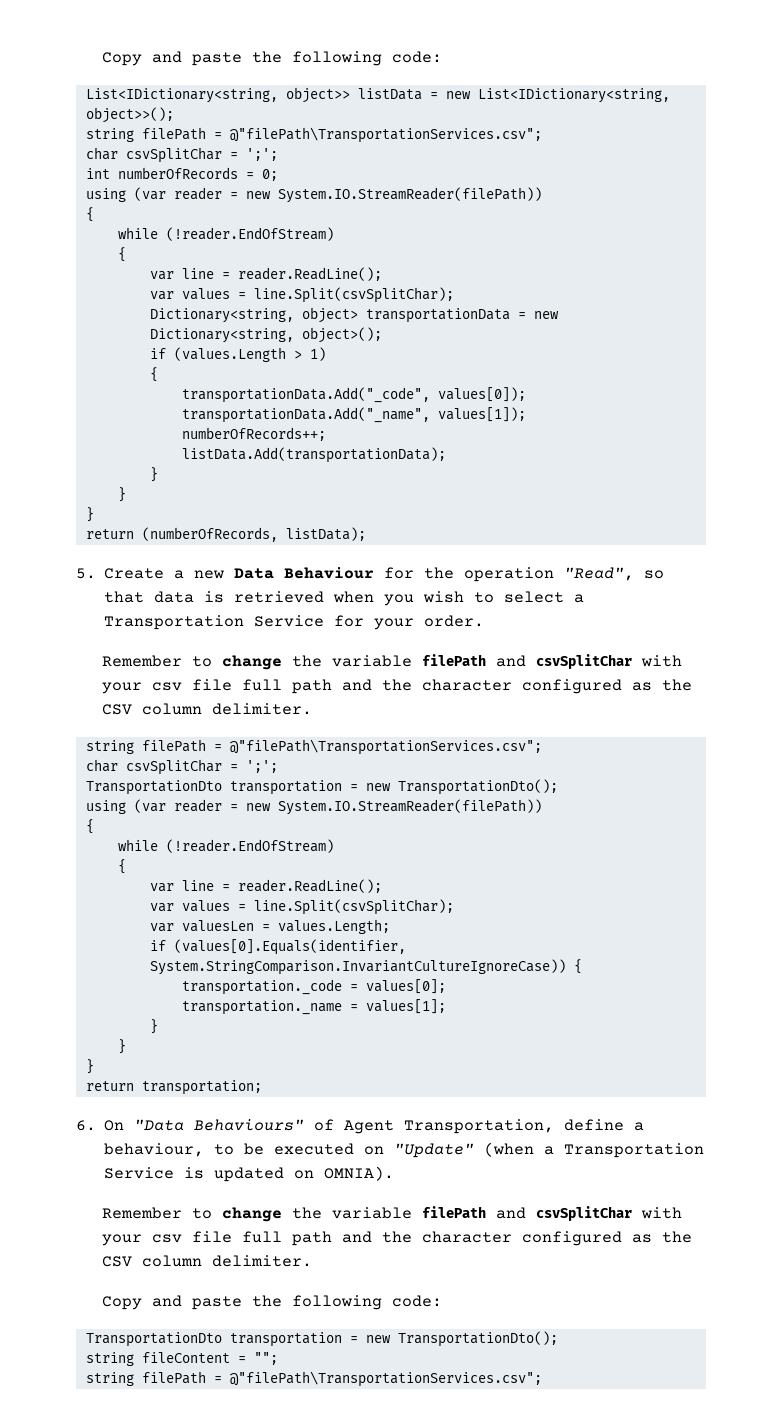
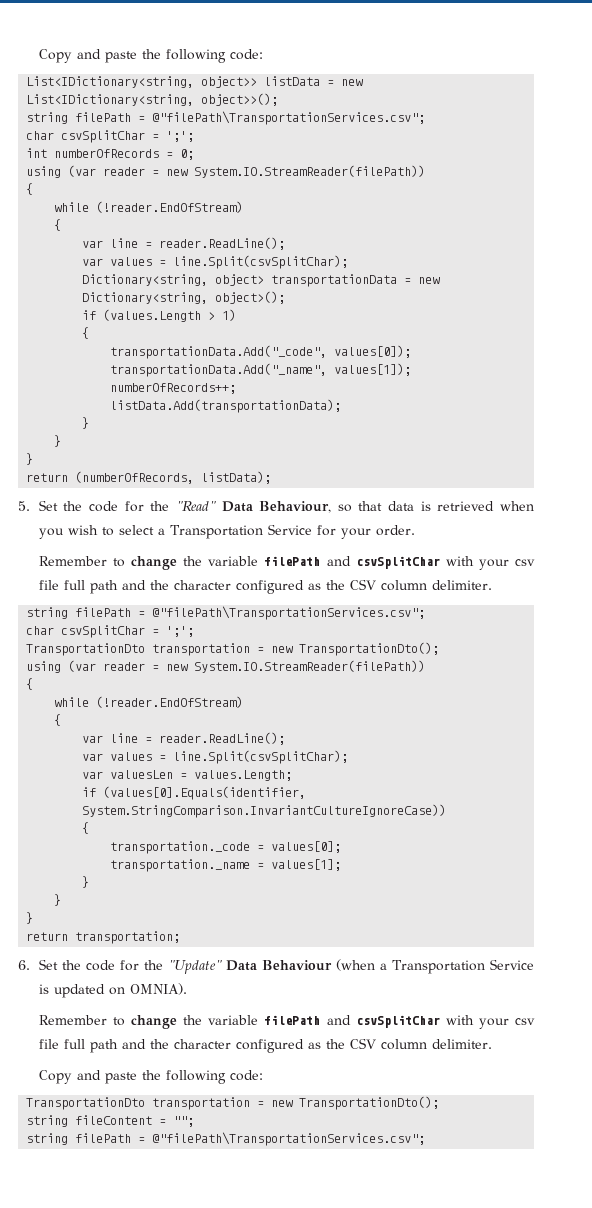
- 5. Create a new Data Behaviour for the operation "Read", so that data is retrieved when you wish to select a Transportation Service for your order.
+ 5. Set the code for the "Read" Data Behaviour, so that data is retrieved when you wish to select a Transportation Service for your order.
- if (values[0].Equals(identifier, System.StringComparison.InvariantCultureIgnoreCase)) {
+ if (values[0].Equals(identifier, System.StringComparison.InvariantCultureIgnoreCase))
+ {
- 6. On "Data Behaviours" of Agent Transportation, define a behaviour, to be executed on "Update" (when a Transportation Service is updated on OMNIA).
+ 6. Set the code for the "Update" Data Behaviour (when a Transportation Service is updated on OMNIA).

